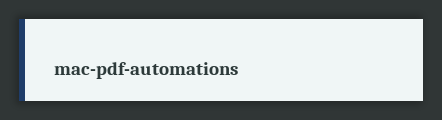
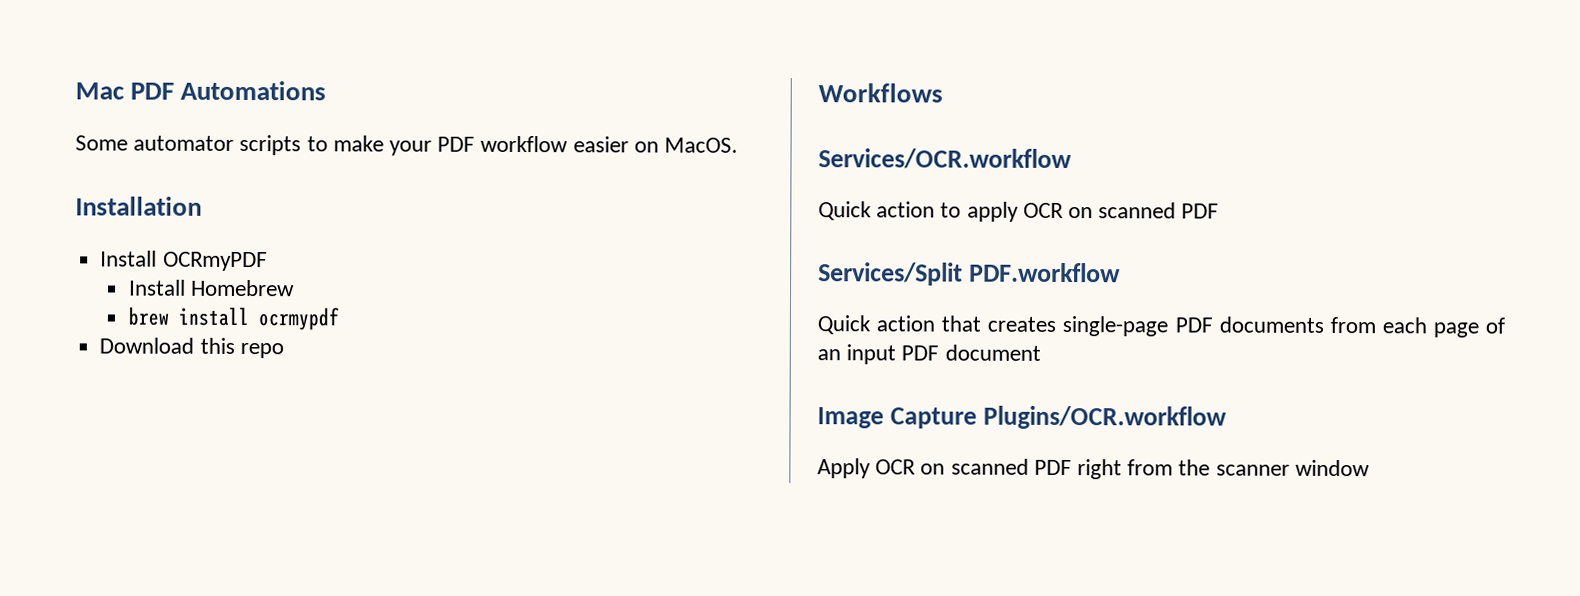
- mac-pdf-automations
+ Mac PDF Automations
+ Some automator scripts to make your PDF workflow easier on MacOS.
+ Installation
+ Install OCRmyPDF
+ Install Homebrew
+ brew install ocrmypdf
+ Download this repo
+ Workflows
+ Services/OCR.workflow
+ Quick action to apply OCR on scanned PDF
+ Services/Split PDF.workflow
+ Quick action that creates single-page PDF documents from each page of an input PDF document
+ Image Capture Plugins/OCR.workflow
+ Apply OCR on scanned PDF right from the scanner window

